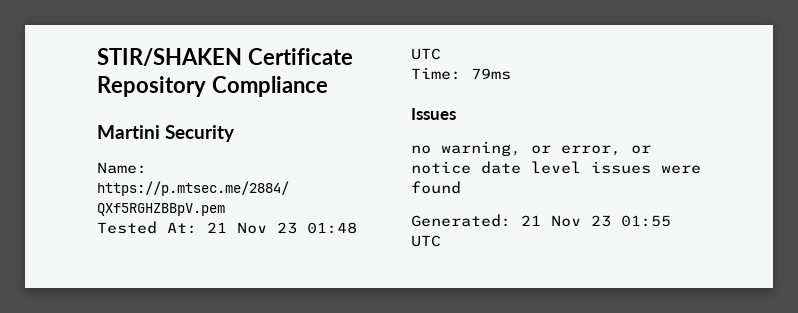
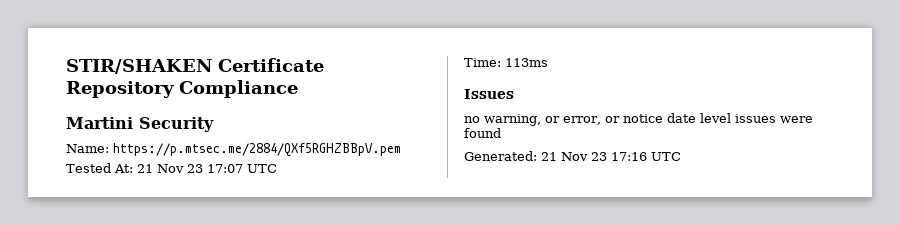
- Tested At: 21 Nov 23 01:48 UTC
+ Tested At: 21 Nov 23 17:07 UTC
- Time: 79ms
+ Time: 113ms
- Generated: 21 Nov 23 01:55 UTC
+ Generated: 21 Nov 23 17:16 UTC

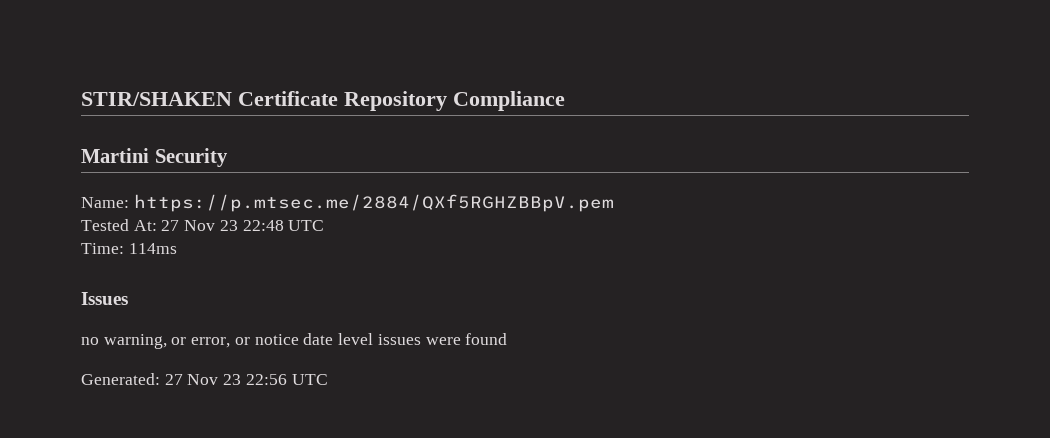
- Tested At: 21 Nov 23 17:07 UTC
+ Tested At: 27 Nov 23 22:48 UTC
- Time: 113ms
+ Time: 114ms
- Generated: 21 Nov 23 17:16 UTC
+ Generated: 27 Nov 23 22:56 UTC

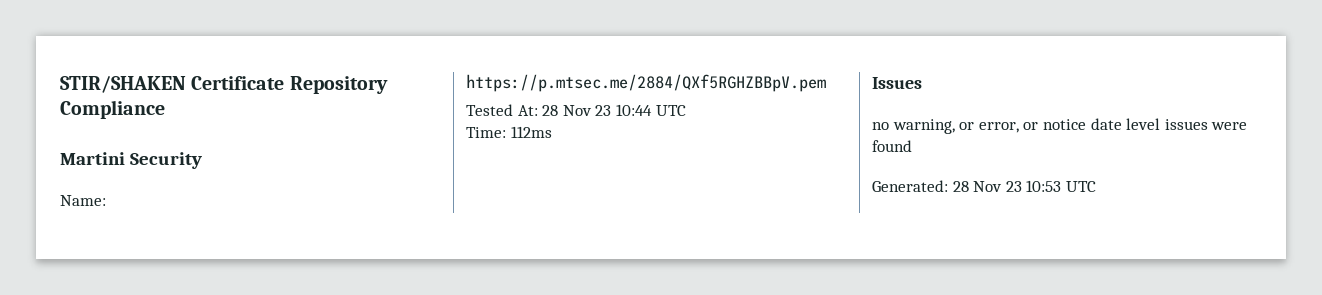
- Tested At: 27 Nov 23 22:48 UTC
+ Tested At: 28 Nov 23 10:44 UTC
- Time: 114ms
+ Time: 112ms
- Generated: 27 Nov 23 22:56 UTC
+ Generated: 28 Nov 23 10:53 UTC

